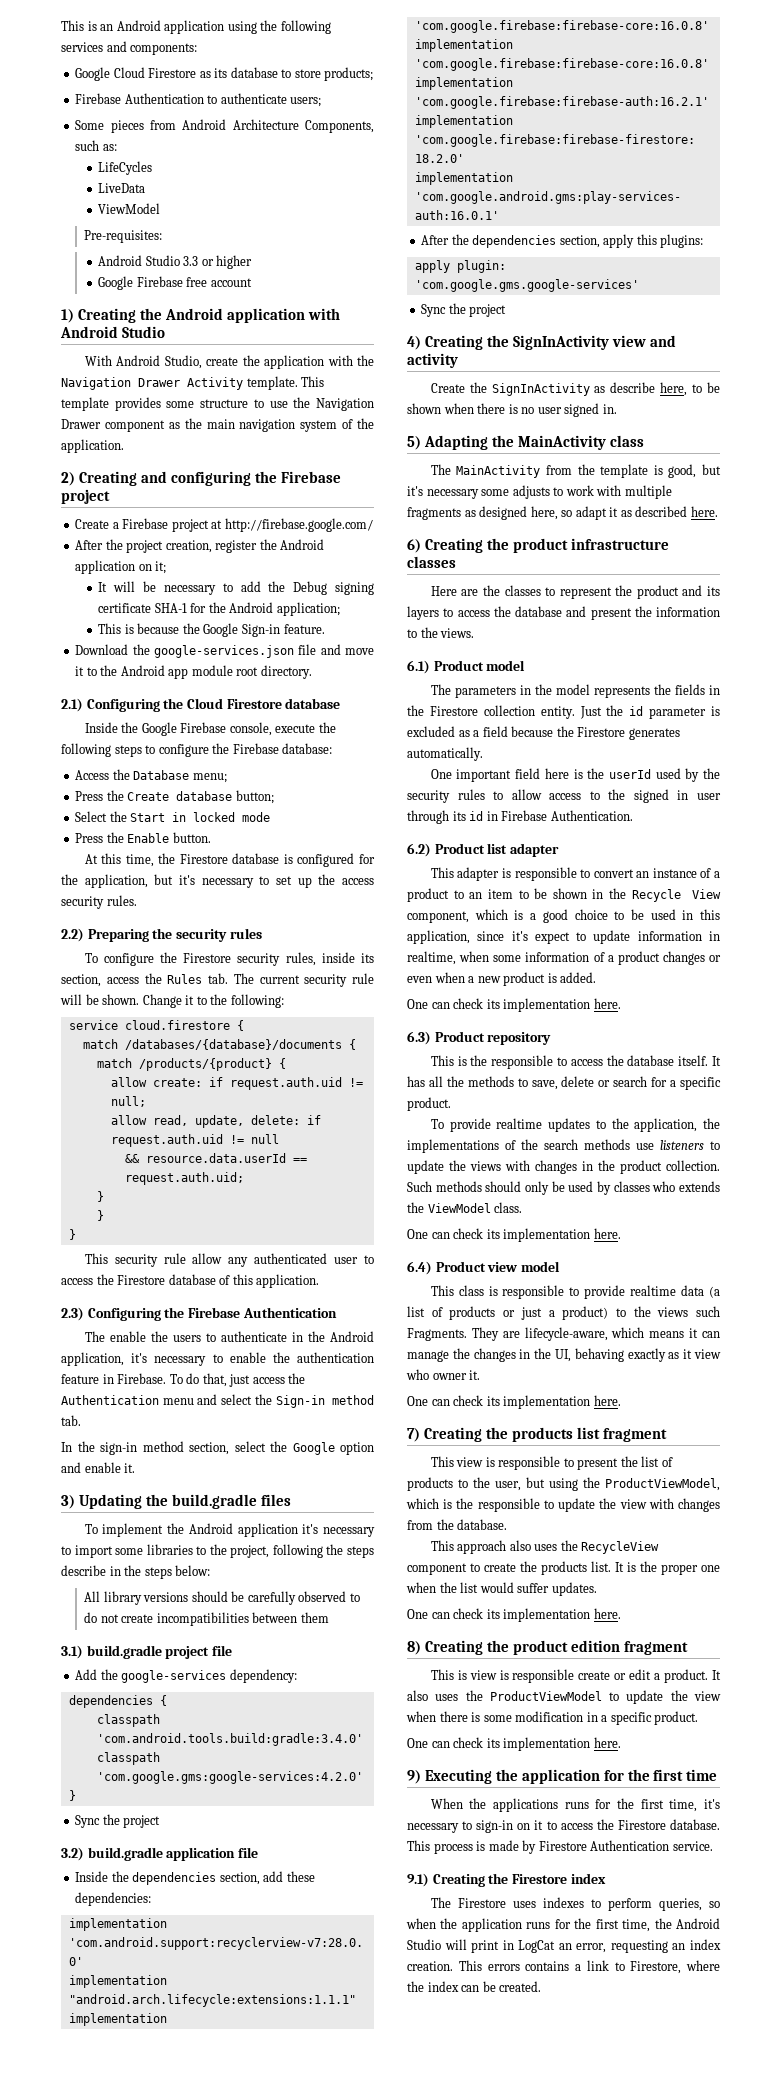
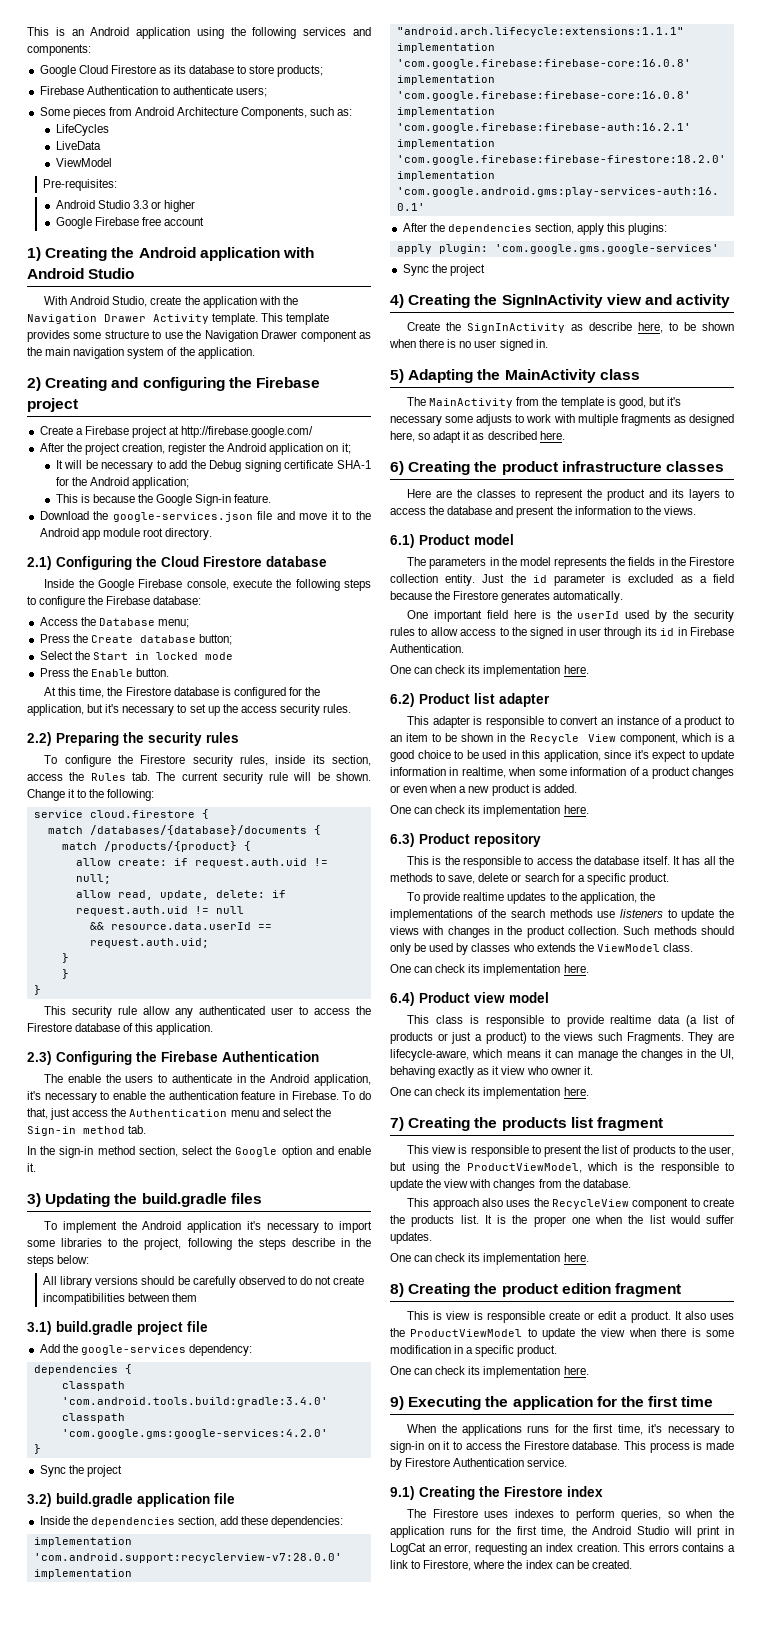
  One important field here is the userId used by the security rules to allow access to the signed in user through its id in Firebase Authentication.
+ One can check its implementation here.

